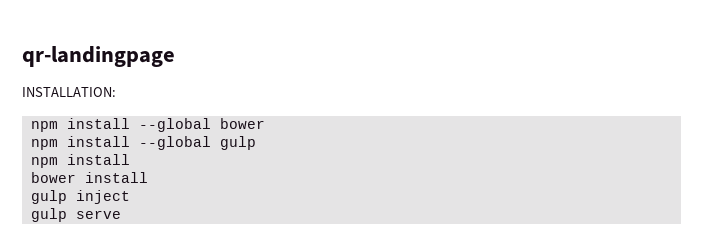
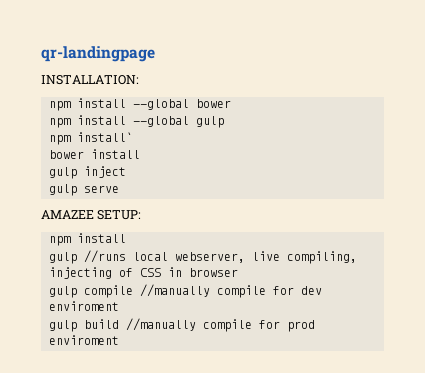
  npm install --global gulp
- npm install
+ npm install`
+ AMAZEE SETUP:
+ npm install
+ gulp //runs local webserver, live compiling, injecting of CSS in browser
+ gulp compile //manually compile for dev enviroment
+ gulp build //manually compile for prod enviroment

